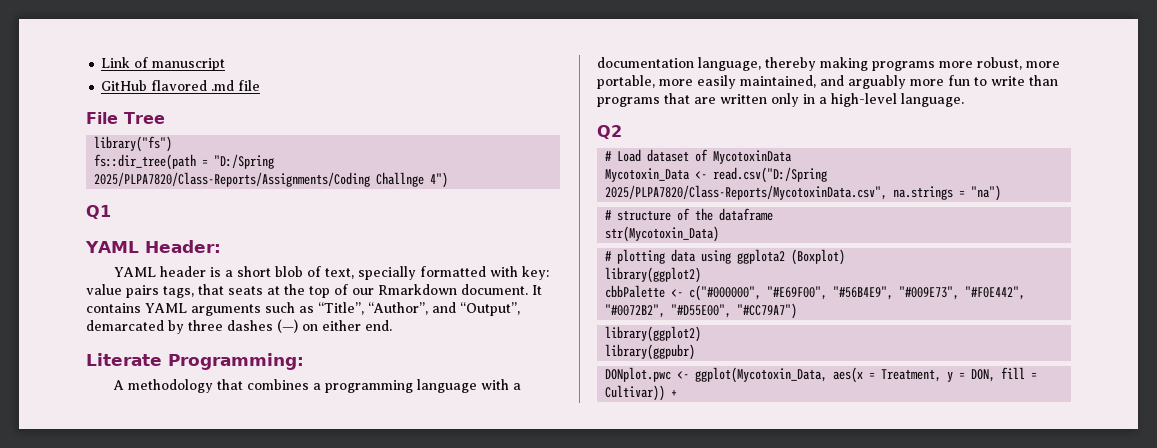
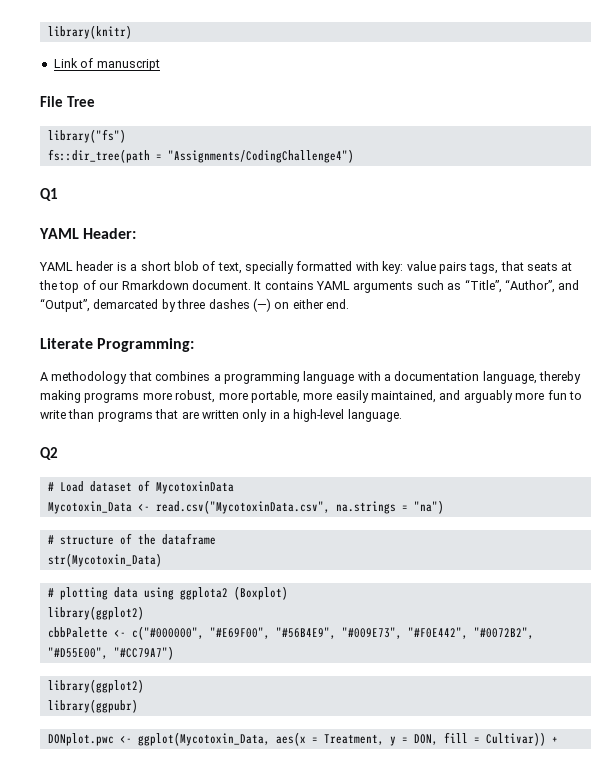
+ library(knitr)
- GitHub flavored .md file
- fs::dir_tree(path = "D:/Spring 2025/PLPA7820/Class-Reports/Assignments/Coding Challnge 4")
+ fs::dir_tree(path = "Assignments/CodingChallenge4")
- Mycotoxin_Data <- read.csv("D:/Spring 2025/PLPA7820/Class-Reports/MycotoxinData.csv", na.strings = "na")
+ Mycotoxin_Data <- read.csv("MycotoxinData.csv", na.strings = "na")

